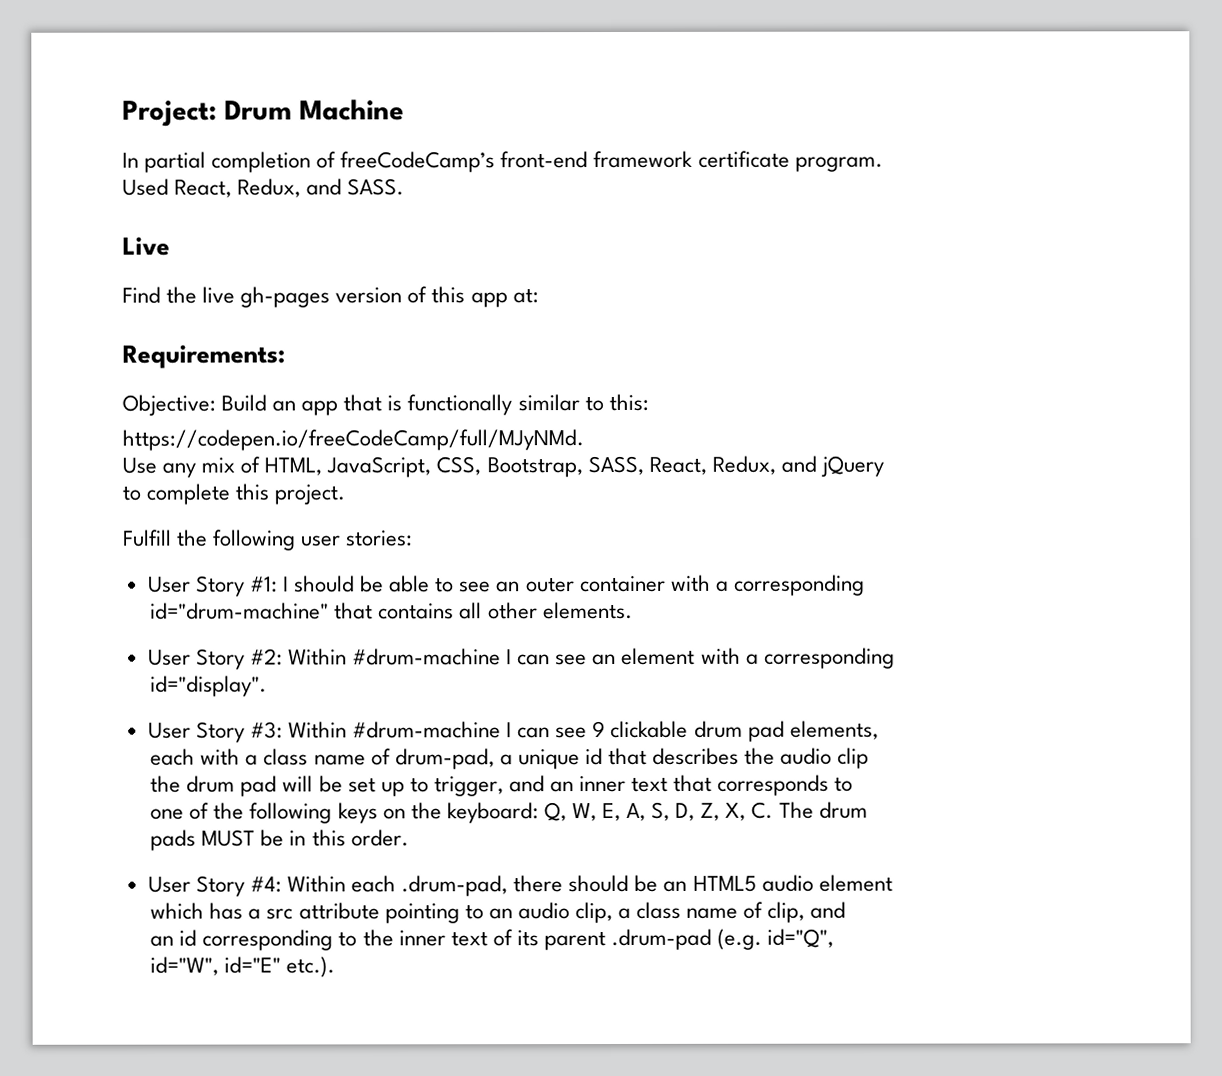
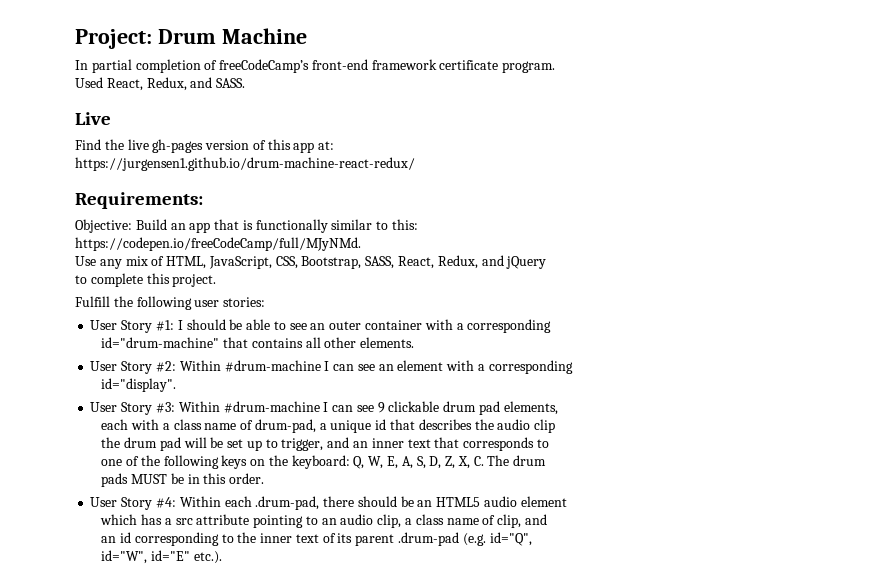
+ https://jurgensen1.github.io/drum-machine-react-redux/

